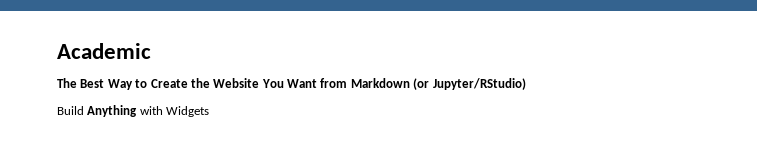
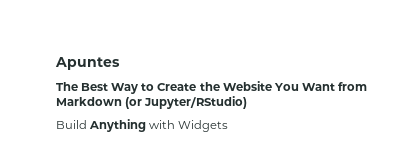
- Academic
+ Apuntes

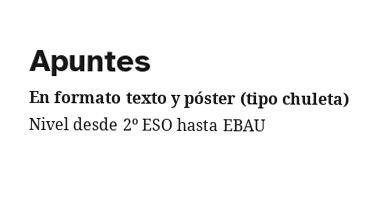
- The Best Way to Create the Website You Want from Markdown (or Jupyter/RStudio)
- Build Anything with Widgets
+ En formato texto y póster (tipo chuleta)
+ Nivel desde 2º ESO hasta EBAU

